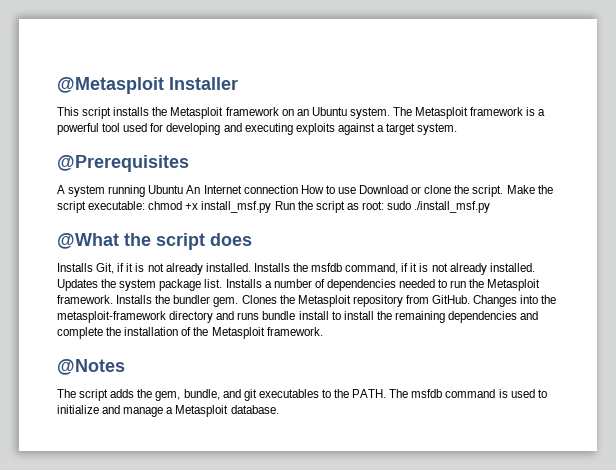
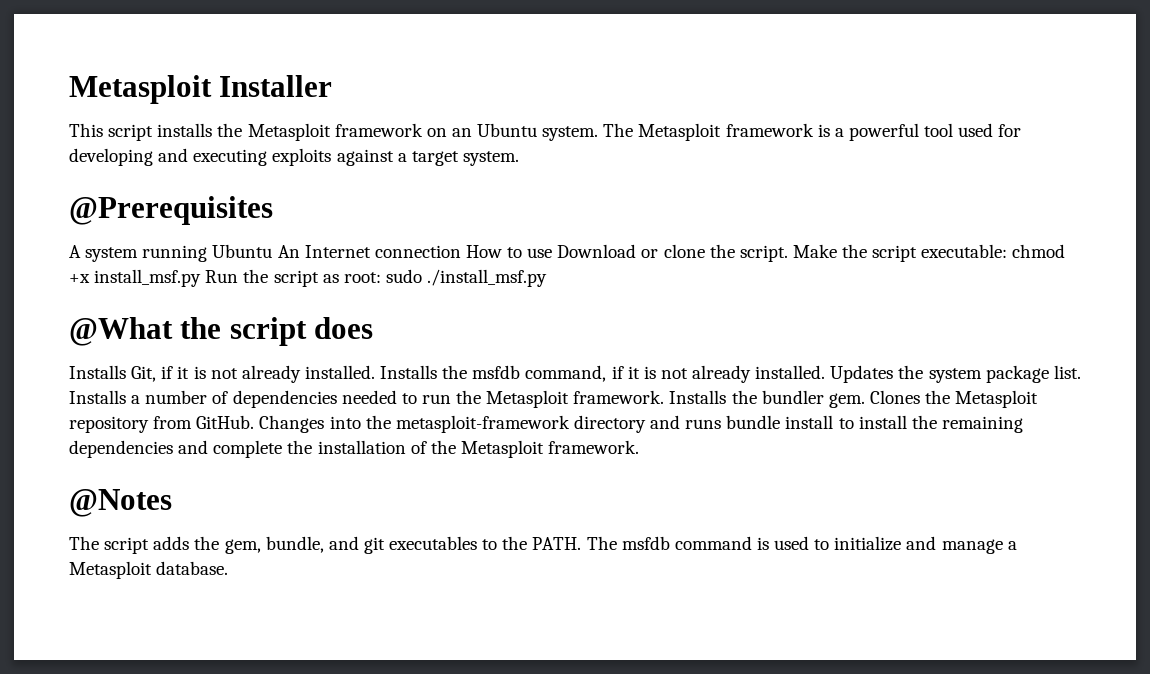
- @Metasploit Installer
+ Metasploit Installer

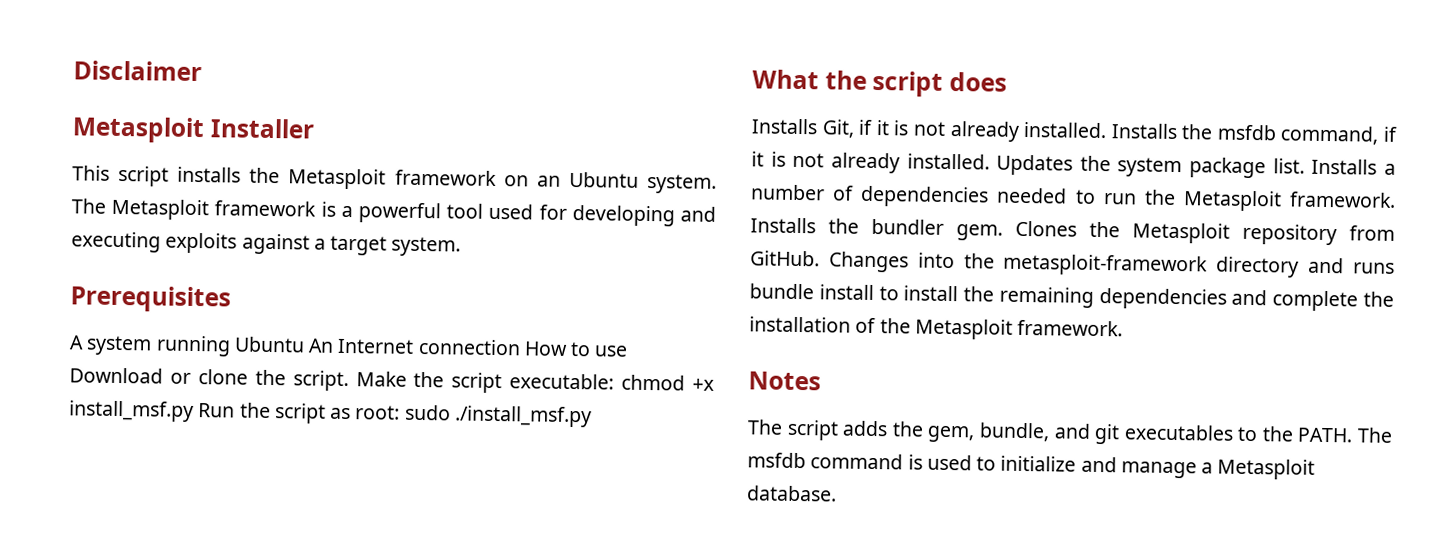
+ Disclaimer
- @Prerequisites
+ Prerequisites
- @What the script does
+ What the script does
- @Notes
+ Notes

